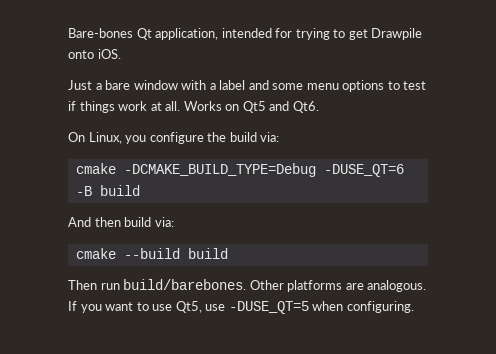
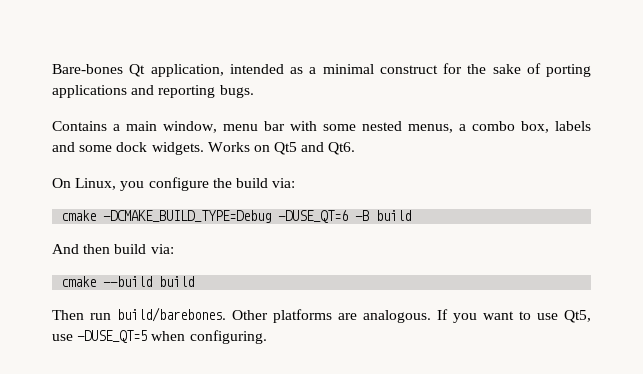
- Bare-bones Qt application, intended for trying to get Drawpile onto iOS.
- Just a bare window with a label and some menu options to test if things work at all.
+ Bare-bones Qt application, intended as a minimal construct for the sake of porting applications and reporting bugs.
+ Contains a main window, menu bar with some nested menus, a combo box, labels and some dock widgets.

